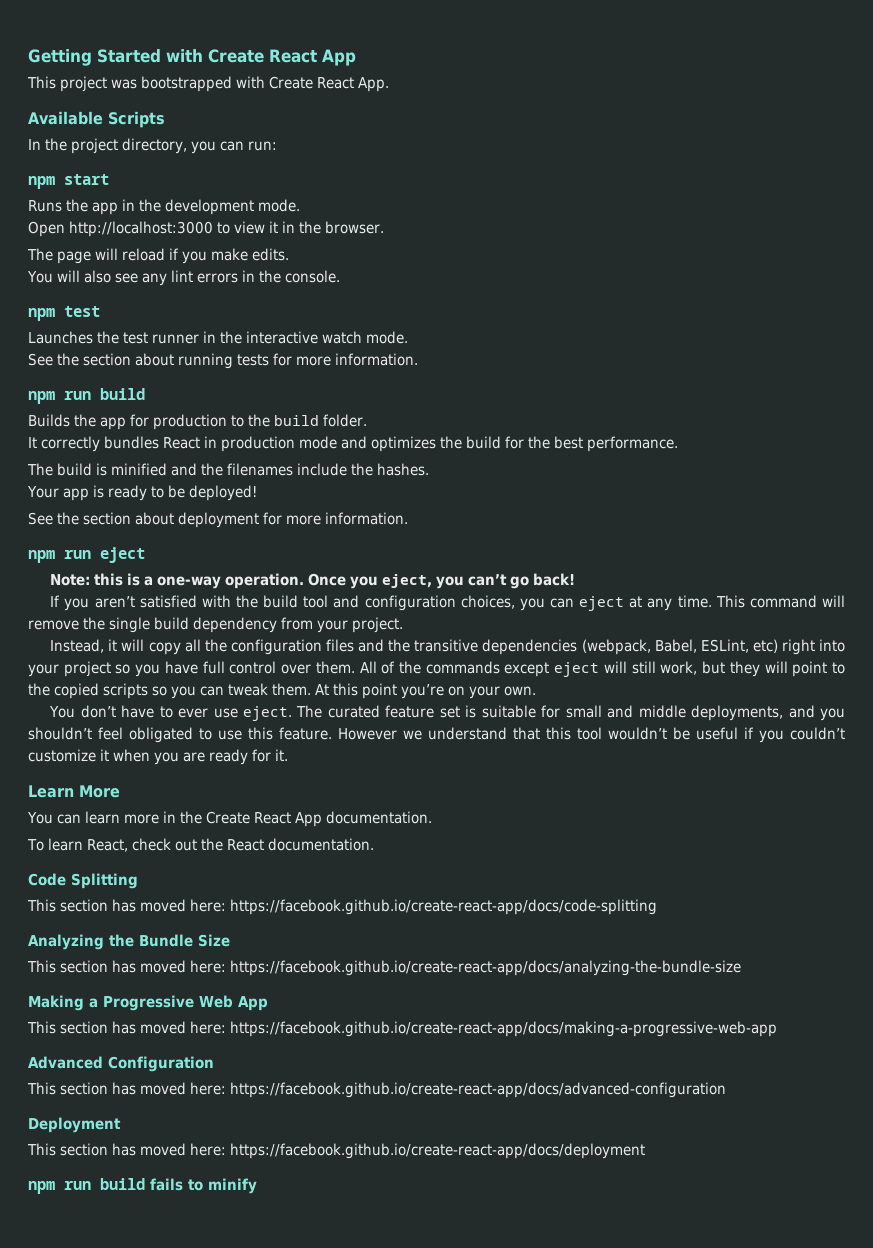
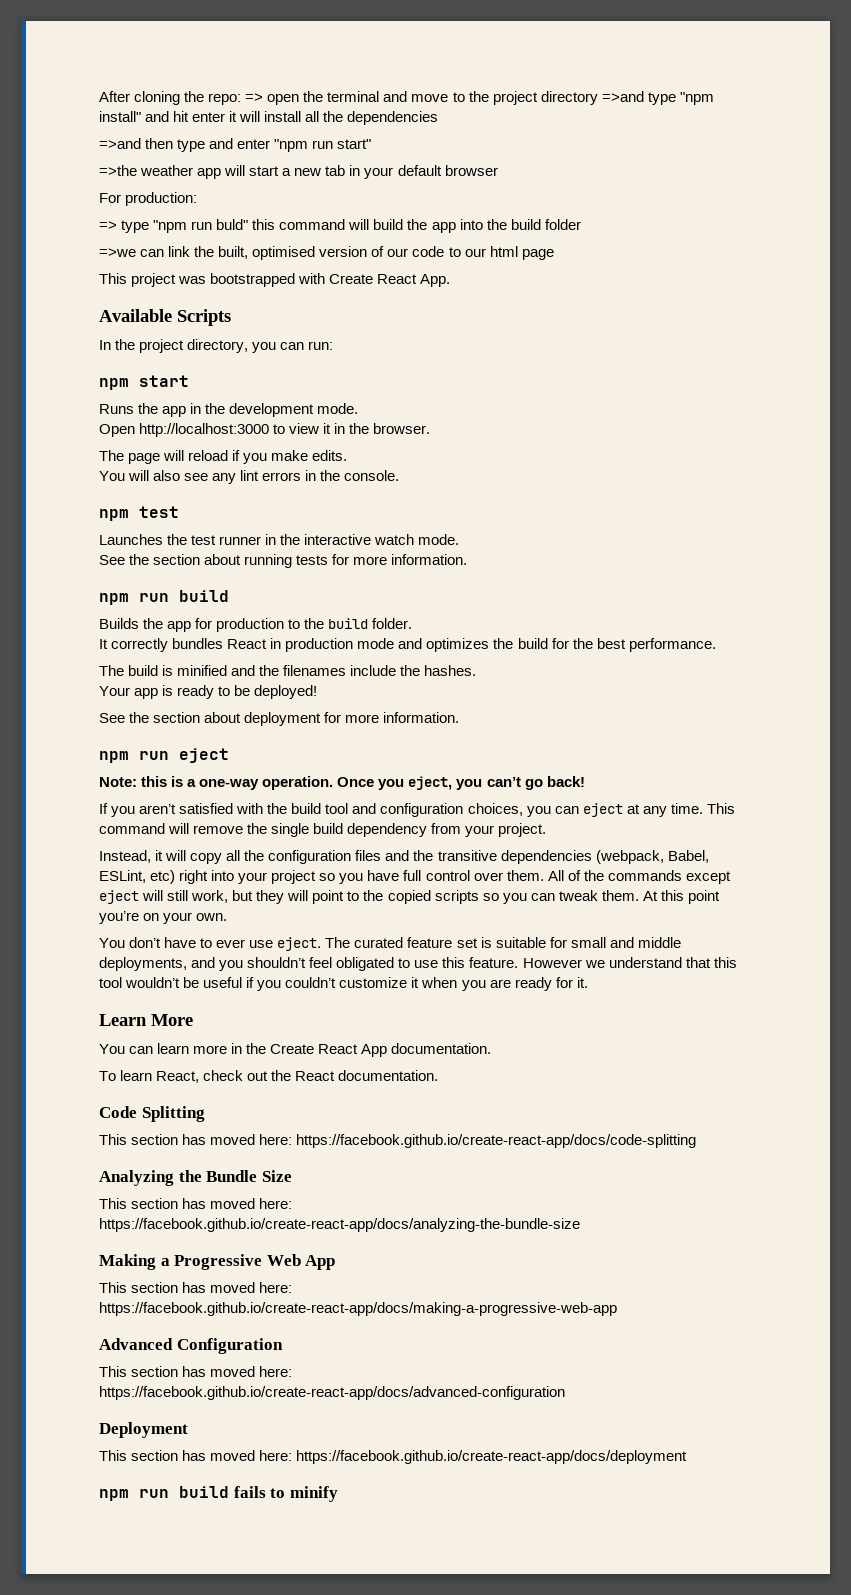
- Getting Started with Create React App
+ After cloning the repo: => open the terminal and move to the project directory =>and type "npm install" and hit enter it will install all the dependencies
+ =>and then type and enter "npm run start"
+ =>the weather app will start a new tab in your default browser
+ For production:
+ => type "npm run buld" this command will build the app into the build folder
+ =>we can link the built, optimised version of our code to our html page

